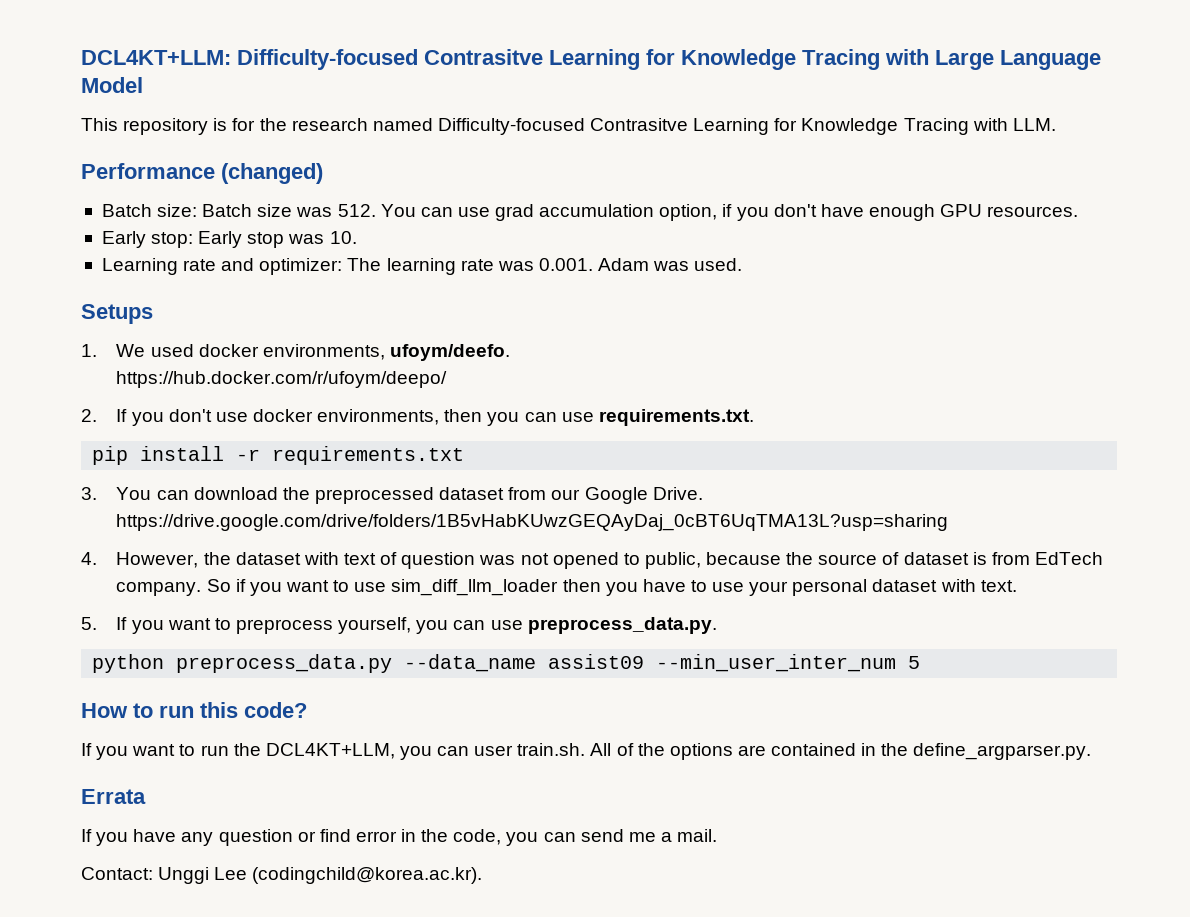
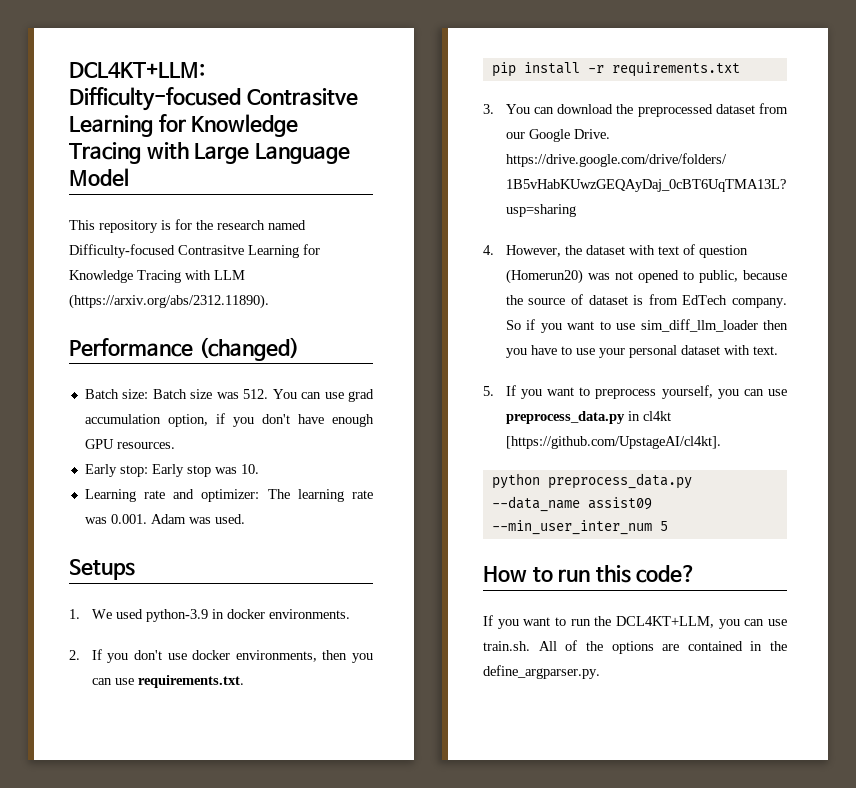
- This repository is for the research named Difficulty-focused Contrasitve Learning for Knowledge Tracing with LLM.
+ This repository is for the research named Difficulty-focused Contrasitve Learning for Knowledge Tracing with LLM (https://arxiv.org/abs/2312.11890).
- 1. We used docker environments, ufoym/deefo.
- https://hub.docker.com/r/ufoym/deepo/
+ 1. We used python-3.9 in docker environments.
- 4. However, the dataset with text of question was not opened to public, because the source of dataset is from EdTech company.
+ 4. However, the dataset with text of question (Homerun20) was not opened to public, because the source of dataset is from EdTech company.
- 5. If you want to preprocess yourself, you can use preprocess_data.py.
+ 5. If you want to preprocess yourself, you can use preprocess_data.py in cl4kt [https://github.com/UpstageAI/cl4kt].
- If you want to run the DCL4KT+LLM, you can user train.sh. All of the options are contained in the define_argparser.py.
+ If you want to run the DCL4KT+LLM, you can use train.sh. All of the options are contained in the define_argparser.py.
- Errata
- If you have any question or find error in the code, you can send me a mail.
- Contact: Unggi Lee (codingchild@korea.ac.kr).

